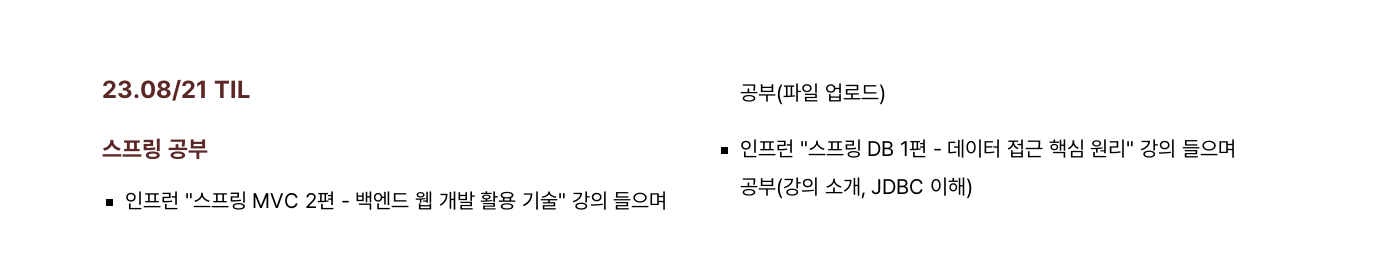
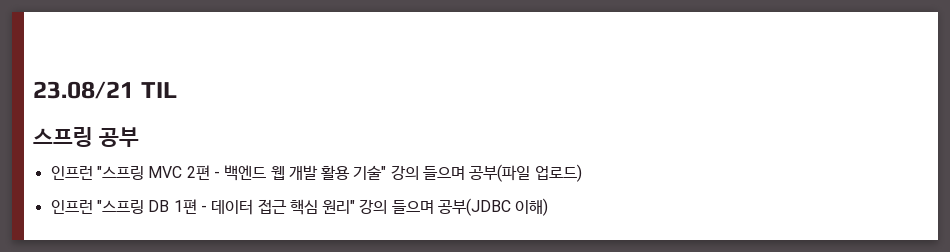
- 인프런 "스프링 DB 1편 - 데이터 접근 핵심 원리" 강의 들으며 공부(강의 소개, JDBC 이해)
+ 인프런 "스프링 DB 1편 - 데이터 접근 핵심 원리" 강의 들으며 공부(JDBC 이해)

